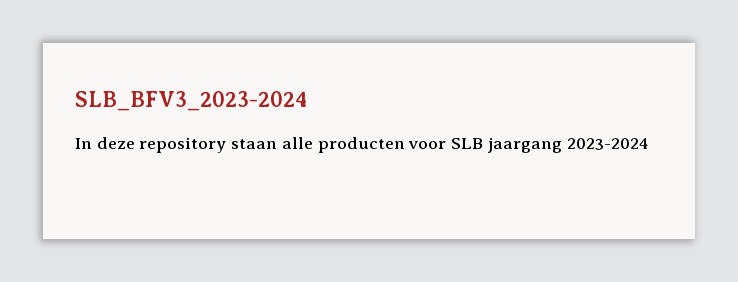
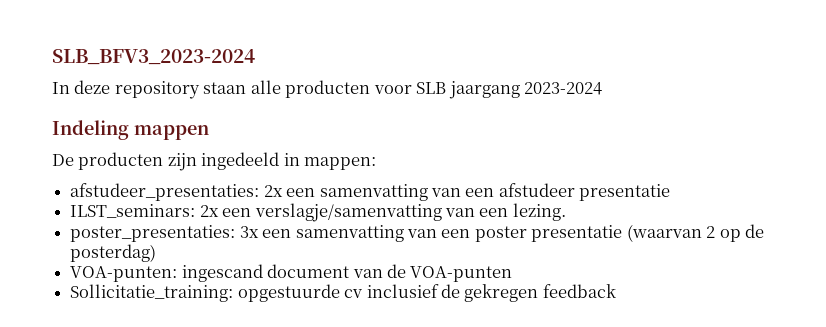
+ Indeling mappen
+ De producten zijn ingedeeld in mappen:
+ afstudeer_presentaties: 2x een samenvatting van een afstudeer presentatie
+ ILST_seminars: 2x een verslagje/samenvatting van een lezing.
+ poster_presentaties: 3x een samenvatting van een poster presentatie (waarvan 2 op de posterdag)
+ VOA-punten: ingescand document van de VOA-punten
+ Sollicitatie_training: opgestuurde cv inclusief de gekregen feedback

